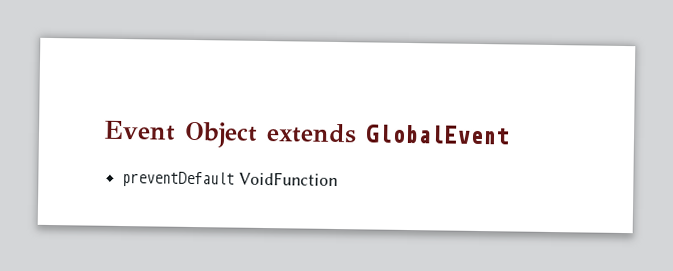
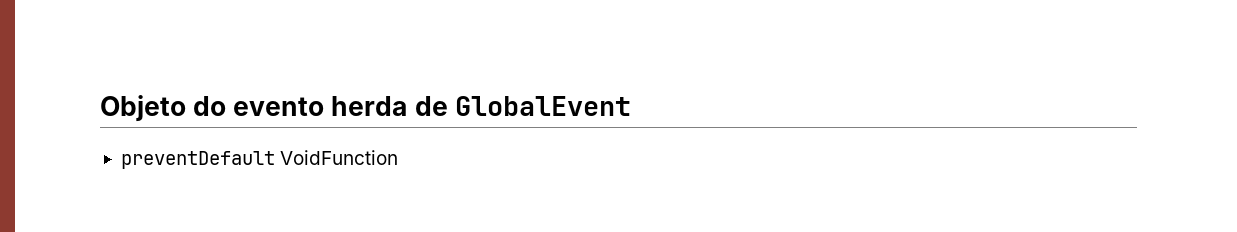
- Event Object extends GlobalEvent
+ Objeto do evento herda de GlobalEvent

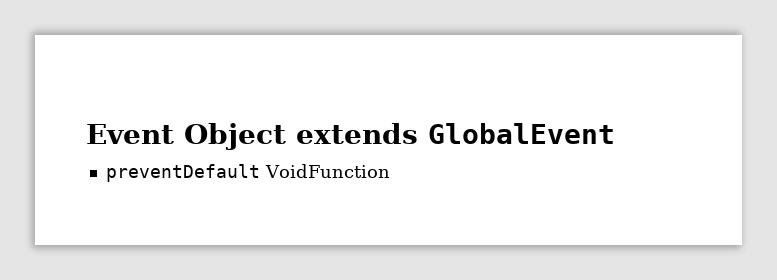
- Objeto do evento herda de GlobalEvent
+ Event Object extends GlobalEvent

